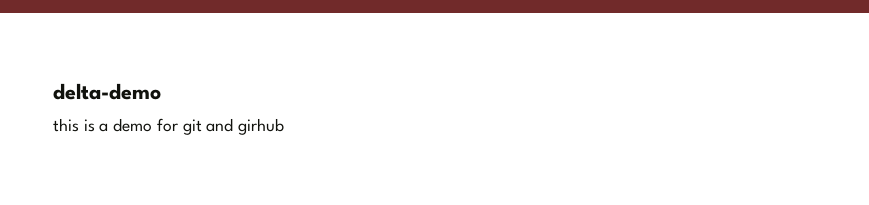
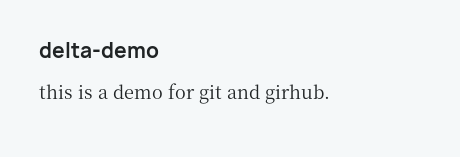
- this is a demo for git and girhub
+ this is a demo for git and girhub.

